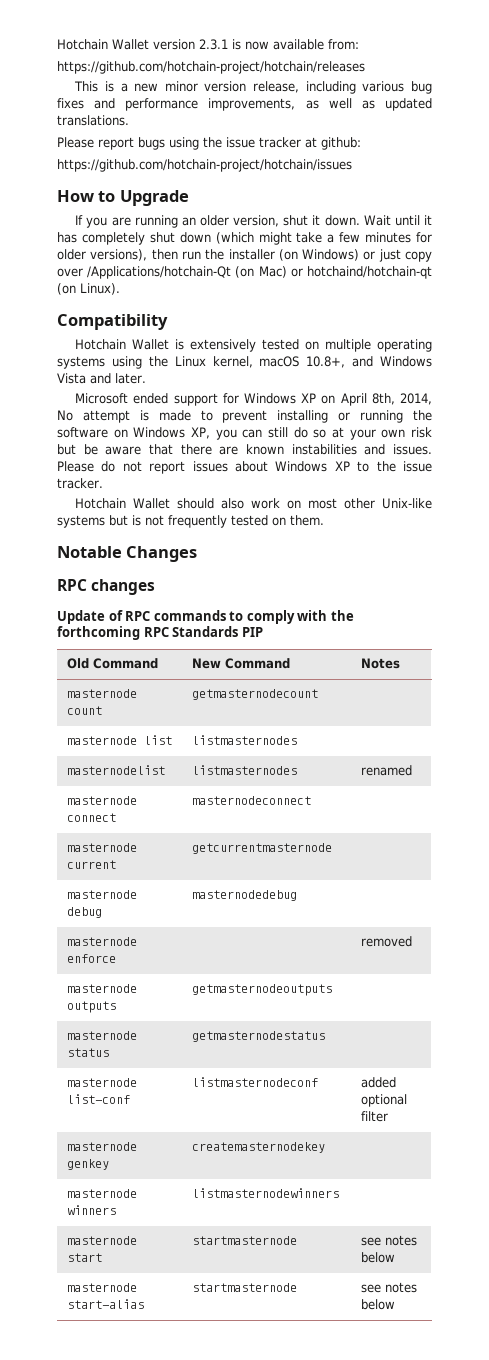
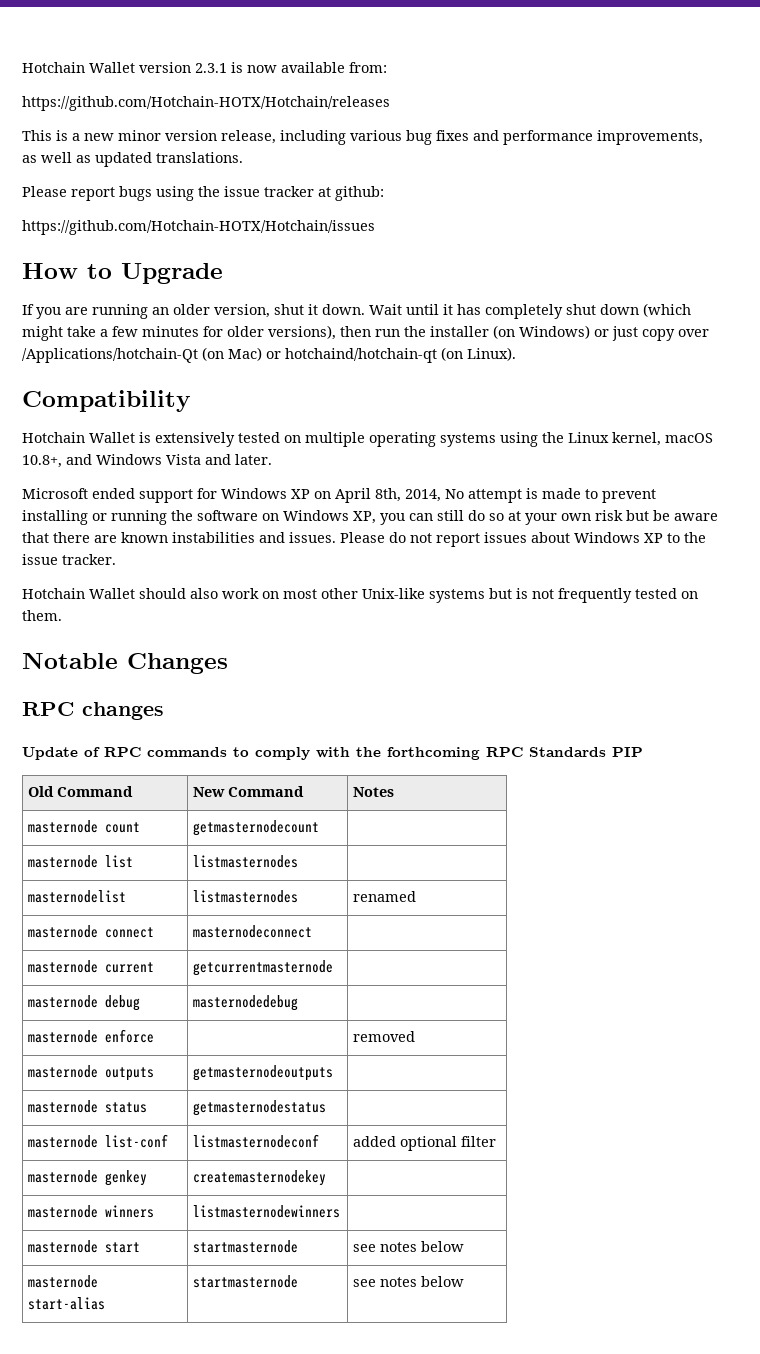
- https://github.com/hotchain-project/hotchain/releases
+ https://github.com/Hotchain-HOTX/Hotchain/releases
- https://github.com/hotchain-project/hotchain/issues
+ https://github.com/Hotchain-HOTX/Hotchain/issues

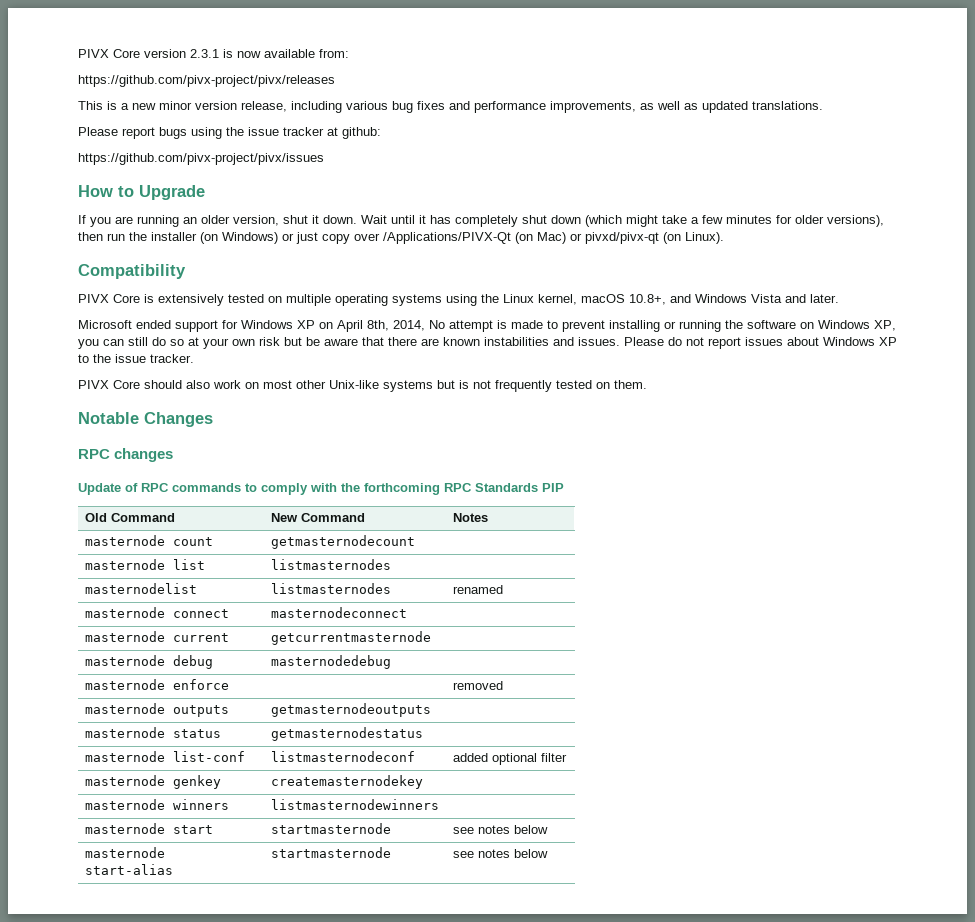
- Hotchain Wallet version 2.3.1 is now available from:
+ PIVX Core version 2.3.1 is now available from:
- https://github.com/Hotchain-HOTX/Hotchain/releases
+ https://github.com/pivx-project/pivx/releases
- https://github.com/Hotchain-HOTX/Hotchain/issues
+ https://github.com/pivx-project/pivx/issues
- Wait until it has completely shut down (which might take a few minutes for older versions), then run the installer (on Windows) or just copy over /Applications/hotchain-Qt (on Mac) or hotchaind/hotchain-qt (on Linux).
+ Wait until it has completely shut down (which might take a few minutes for older versions), then run the installer (on Windows) or just copy over /Applications/PIVX-Qt (on Mac) or pivxd/pivx-qt (on Linux).
- Hotchain Wallet is extensively tested on multiple operating systems using the Linux kernel, macOS 10.8+, and Windows Vista and later.
+ PIVX Core is extensively tested on multiple operating systems using the Linux kernel, macOS 10.8+, and Windows Vista and later.
- Hotchain Wallet should also work on most other Unix-like systems but is not frequently tested on them.
+ PIVX Core should also work on most other Unix-like systems but is not frequently tested on them.

